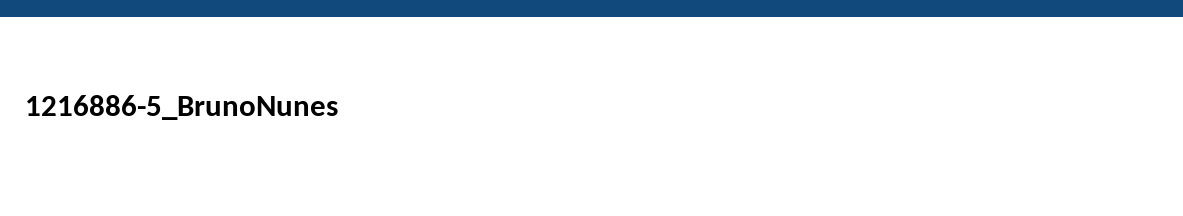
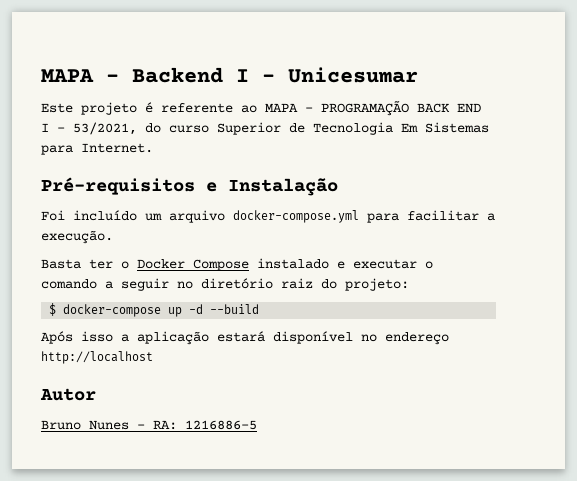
- 1216886-5_BrunoNunes
+ MAPA - Backend I - Unicesumar
+ Este projeto é referente ao MAPA - PROGRAMAÇÃO BACK END I - 53/2021, do curso Superior de Tecnologia Em Sistemas para Internet.
+ Pré-requisitos e Instalação
+ Foi incluído um arquivo docker-compose.yml para facilitar a execução.
+ Basta ter o Docker Compose instalado e executar o comando a seguir no diretório raiz do projeto:
+ $ docker-compose up -d --build
+ Após isso a aplicação estará disponível no endereço http://localhost
+ Autor
+ Bruno Nunes - RA: 1216886-5

